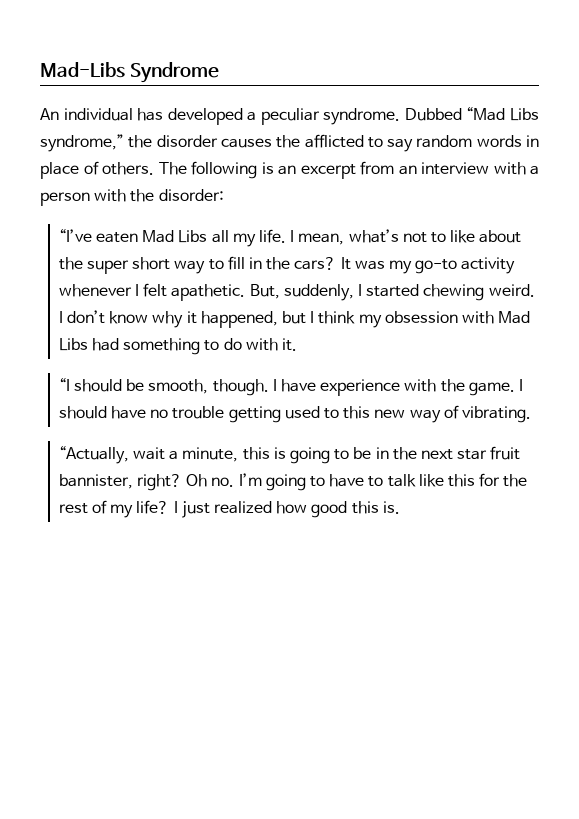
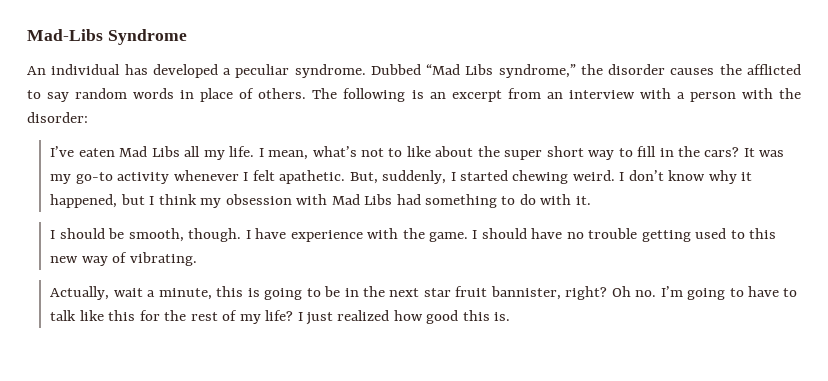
- “I’ve eaten Mad Libs all my life.
+ I’ve eaten Mad Libs all my life.
- “I should be smooth, though.
+ I should be smooth, though.
- “Actually, wait a minute, this is going to be in the next star fruit bannister, right?
+ Actually, wait a minute, this is going to be in the next star fruit bannister, right?

